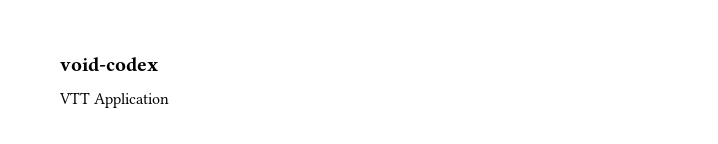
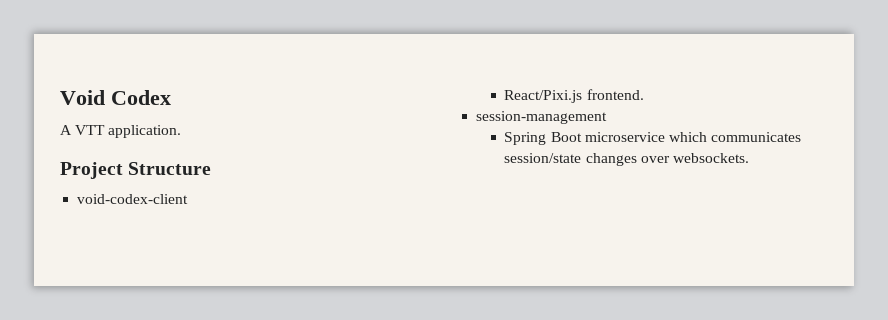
- void-codex
- VTT Application
+ Void Codex
+ A VTT application.
+ Project Structure
+ void-codex-client
+ React/Pixi.js frontend.
+ session-management
+ Spring Boot microservice which communicates session/state changes over websockets.

